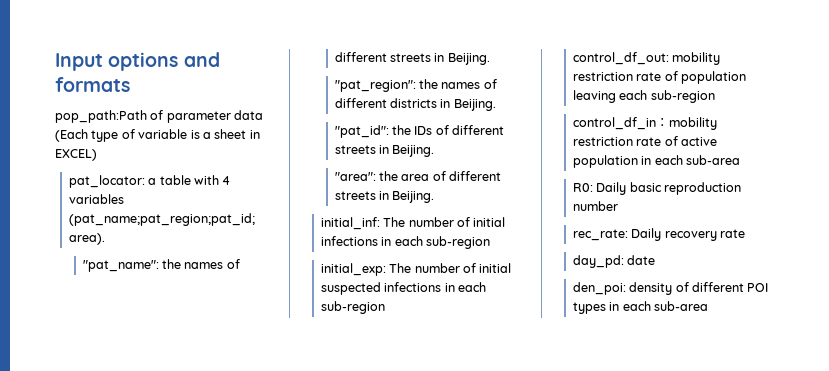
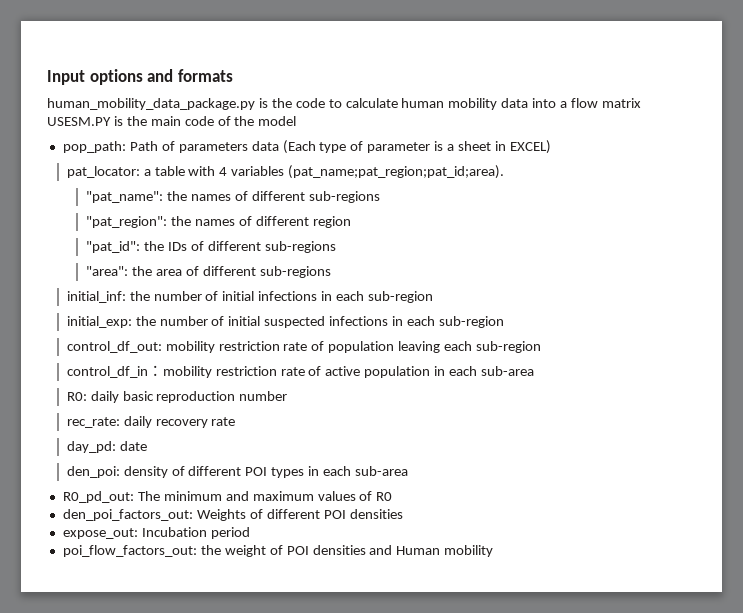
- pop_path:Path of parameter data (Each type of variable is a sheet in EXCEL)
+ human_mobility_data_package.py is the code to calculate human mobility data into a flow matrix USESM.PY is the main code of the model
+ pop_path: Path of parameters data (Each type of parameter is a sheet in EXCEL)
- "pat_name": the names of different streets in Beijing.
+ "pat_name": the names of different sub-regions
- "pat_region": the names of different districts in Beijing.
+ "pat_region": the names of different region
- "pat_id": the IDs of different streets in Beijing.
+ "pat_id": the IDs of different sub-regions
- "area": the area of different streets in Beijing.
+ "area": the area of different sub-regions
- initial_inf: The number of initial infections in each sub-region
+ initial_inf: the number of initial infections in each sub-region
- initial_exp: The number of initial suspected infections in each sub-region
+ initial_exp: the number of initial suspected infections in each sub-region
- R0: Daily basic reproduction number
+ R0: daily basic reproduction number
- rec_rate: Daily recovery rate
+ rec_rate: daily recovery rate
+ R0_pd_out: The minimum and maximum values of R0
+ den_poi_factors_out: Weights of different POI densities
+ expose_out: Incubation period
+ poi_flow_factors_out: the weight of POI densities and Human mobility

